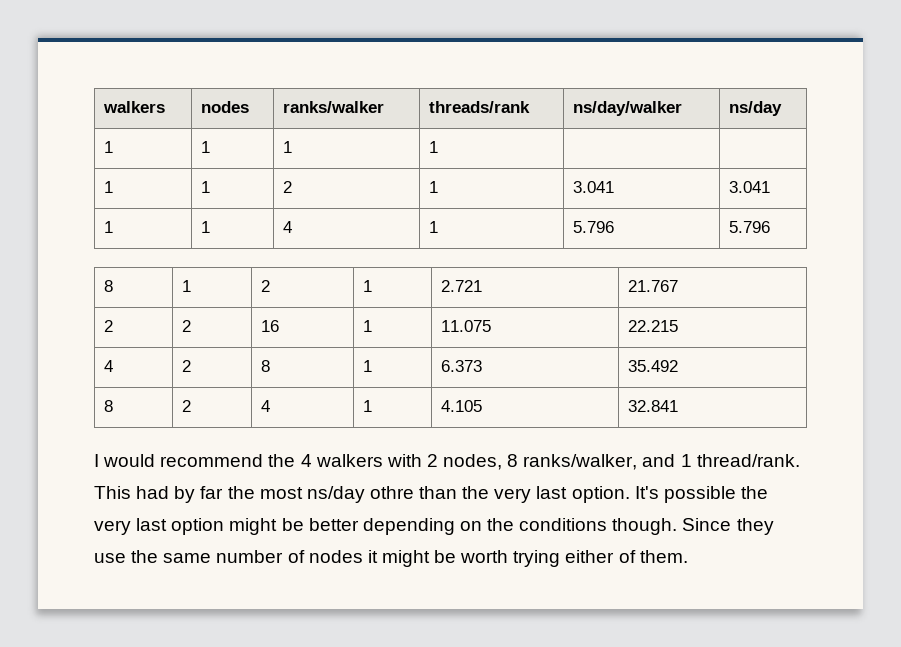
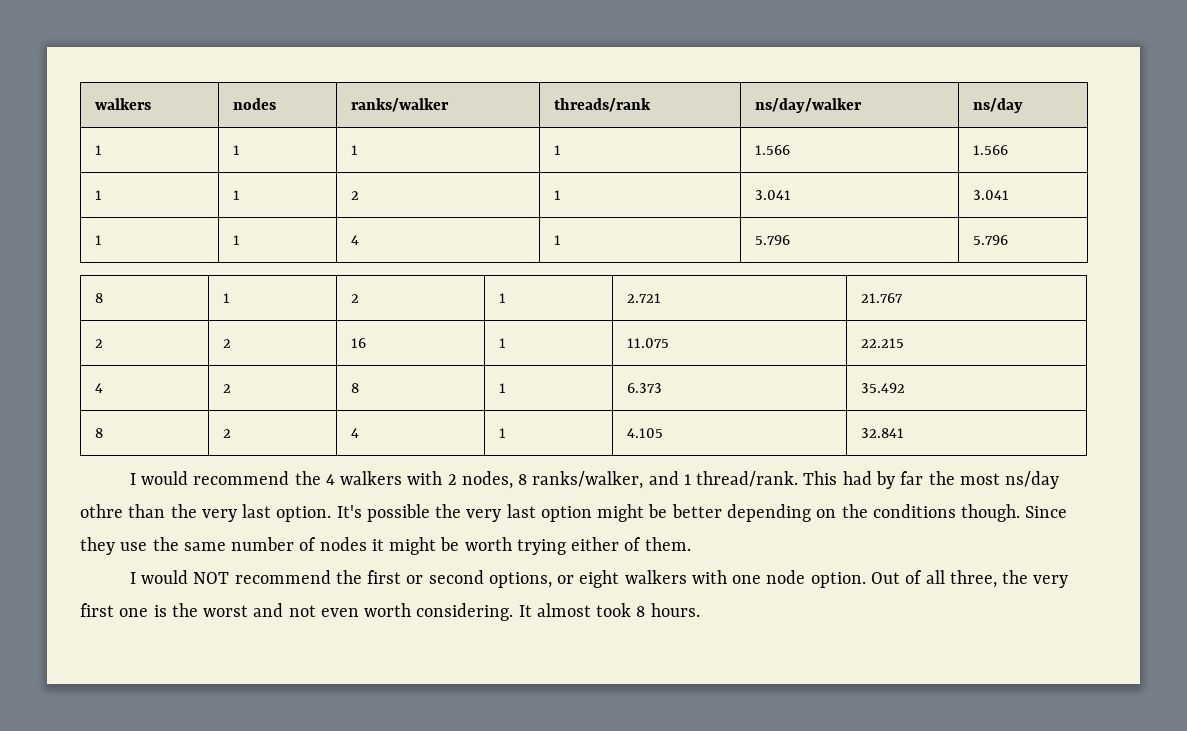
- 1 | 1 | 1 | 1 | |
+ 1 | 1 | 1 | 1 | 1.566 | 1.566
+ I would NOT recommend the first or second options, or eight walkers with one node option. Out of all three, the very first one is the worst and not even worth considering. It almost took 8 hours.

